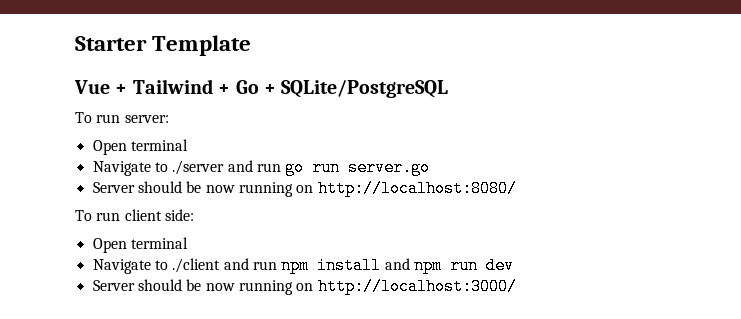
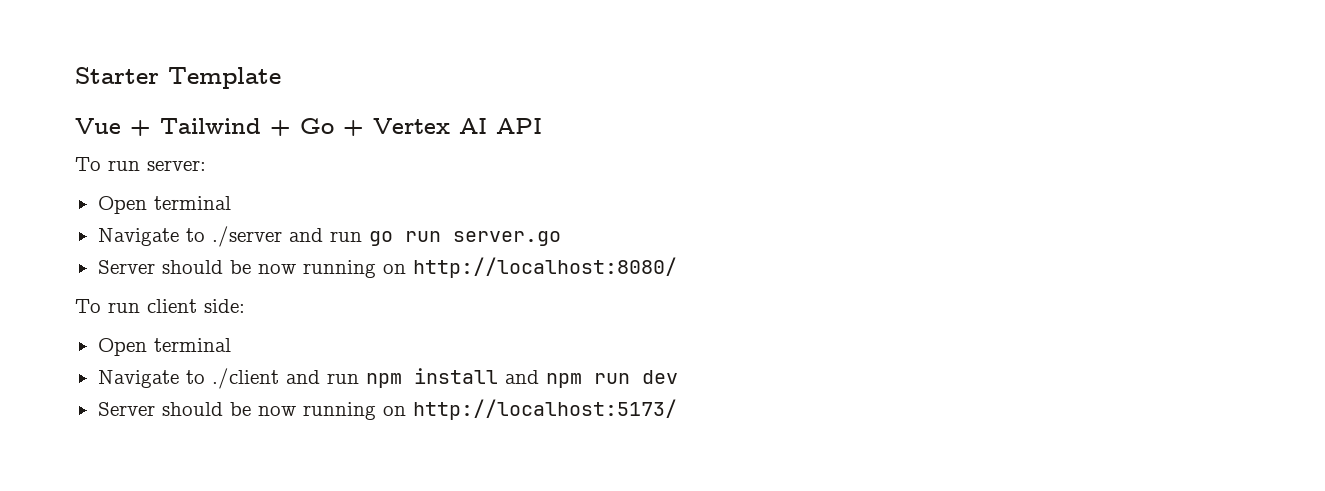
- Vue + Tailwind + Go + SQLite/PostgreSQL
+ Vue + Tailwind + Go + Vertex AI API
- Server should be now running on http://localhost:3000/
+ Server should be now running on http://localhost:5173/

